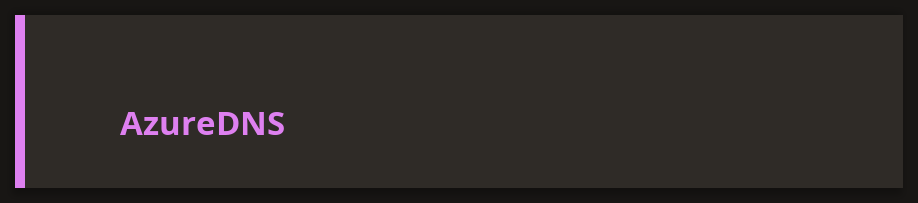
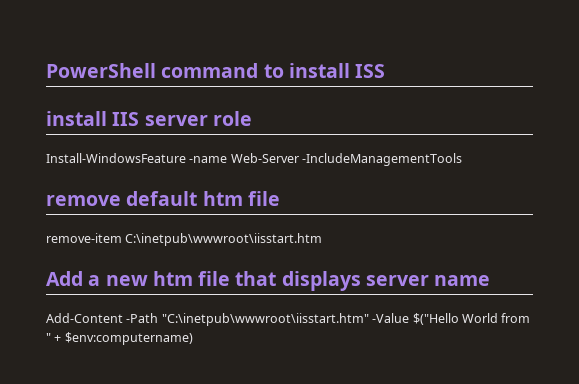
- AzureDNS
+ PowerShell command to install ISS
+ install IIS server role
+ Install-WindowsFeature -name Web-Server -IncludeManagementTools
+ remove default htm file
+ remove-item C:\inetpub\wwwroot\iisstart.htm
+ Add a new htm file that displays server name
+ Add-Content -Path "C:\inetpub\wwwroot\iisstart.htm" -Value $("Hello World from " + $env:computername)

